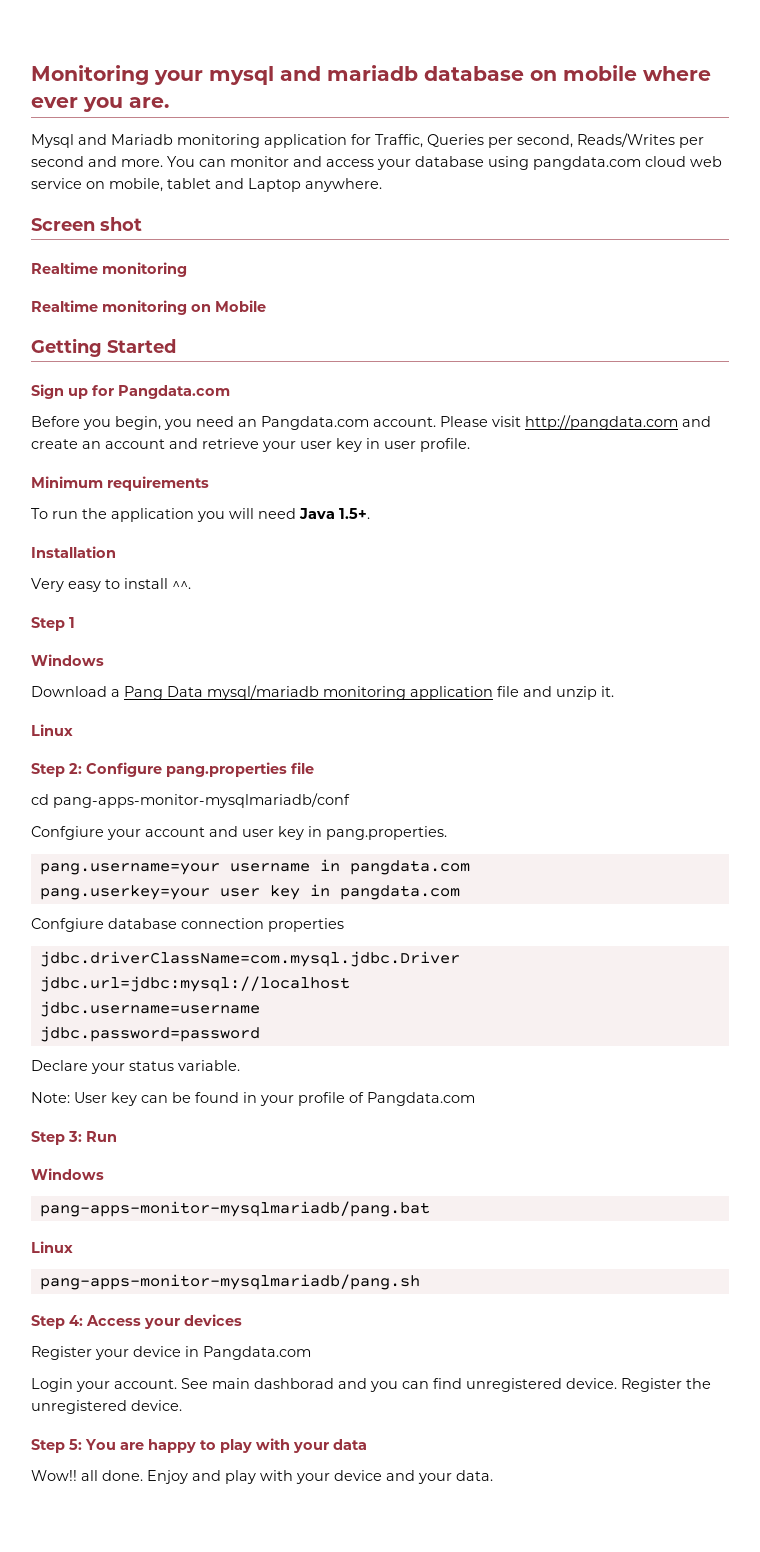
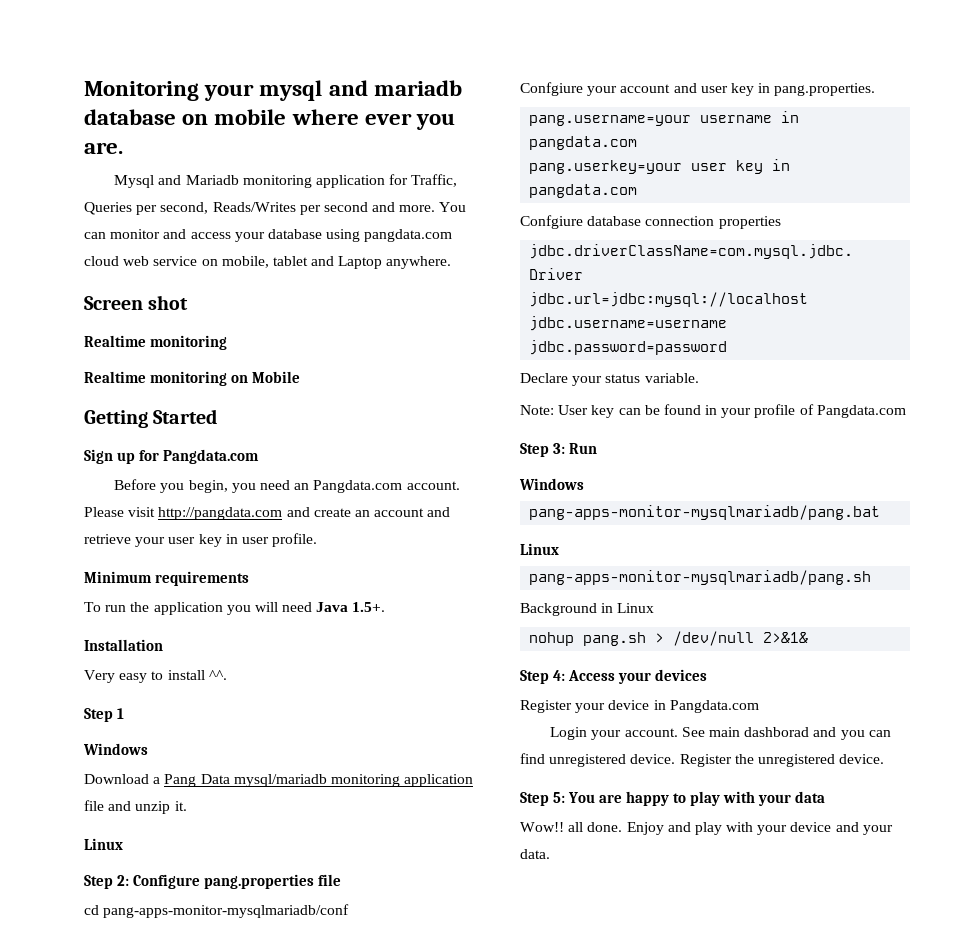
+ Background in Linux
+ nohup pang.sh > /dev/null 2>&1&

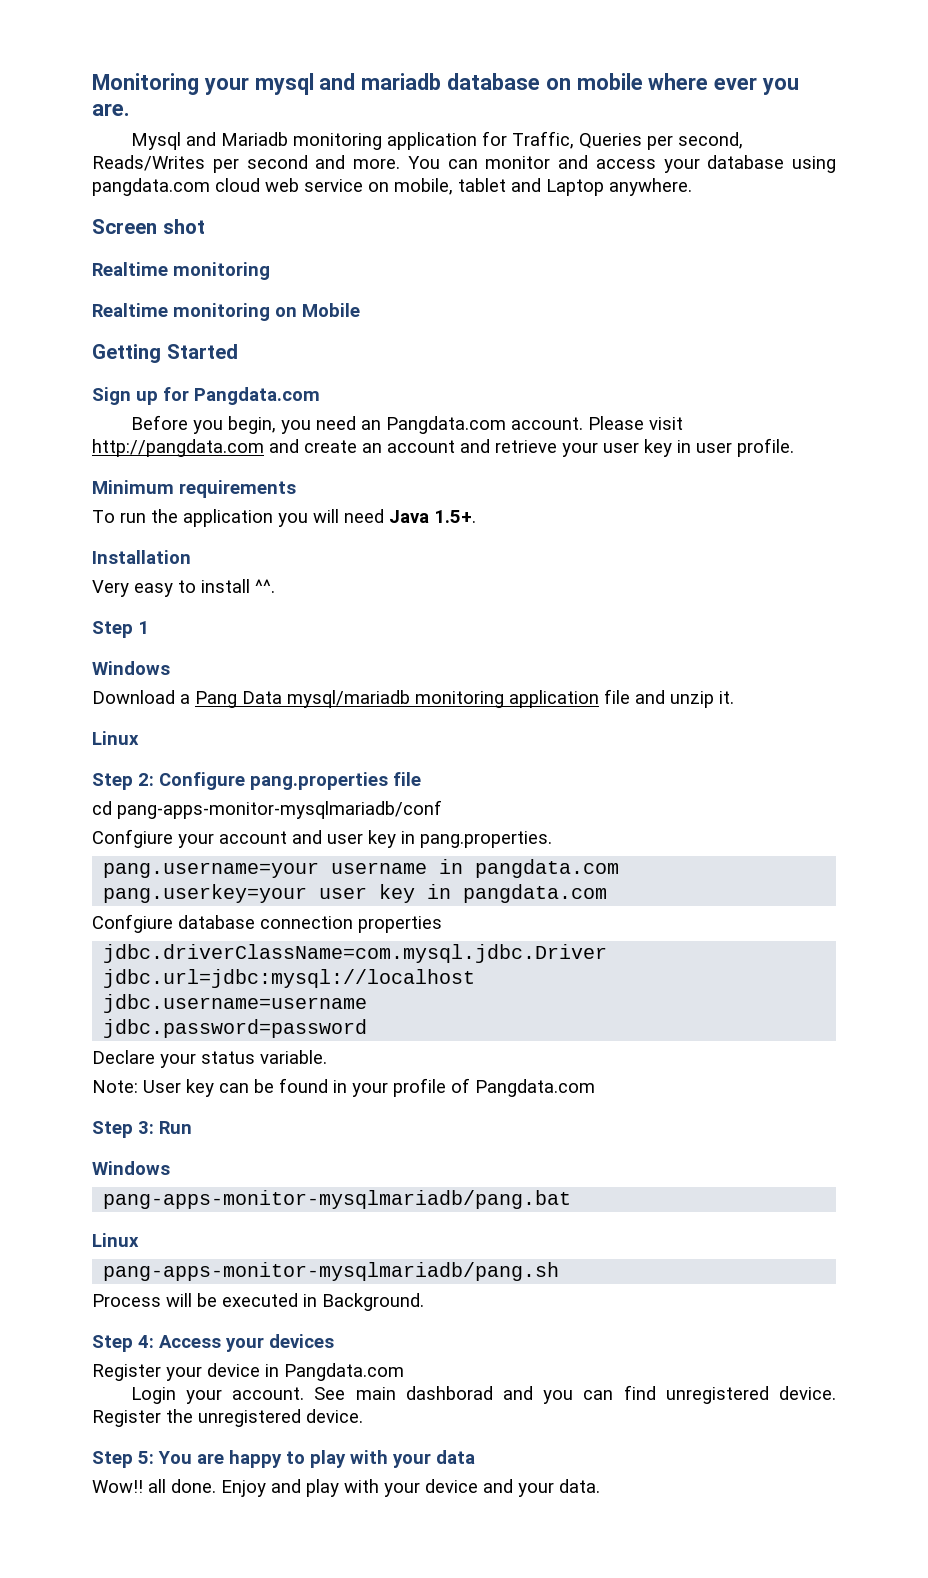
- Background in Linux
- nohup pang.sh > /dev/null 2>&1&
+ Process will be executed in Background.

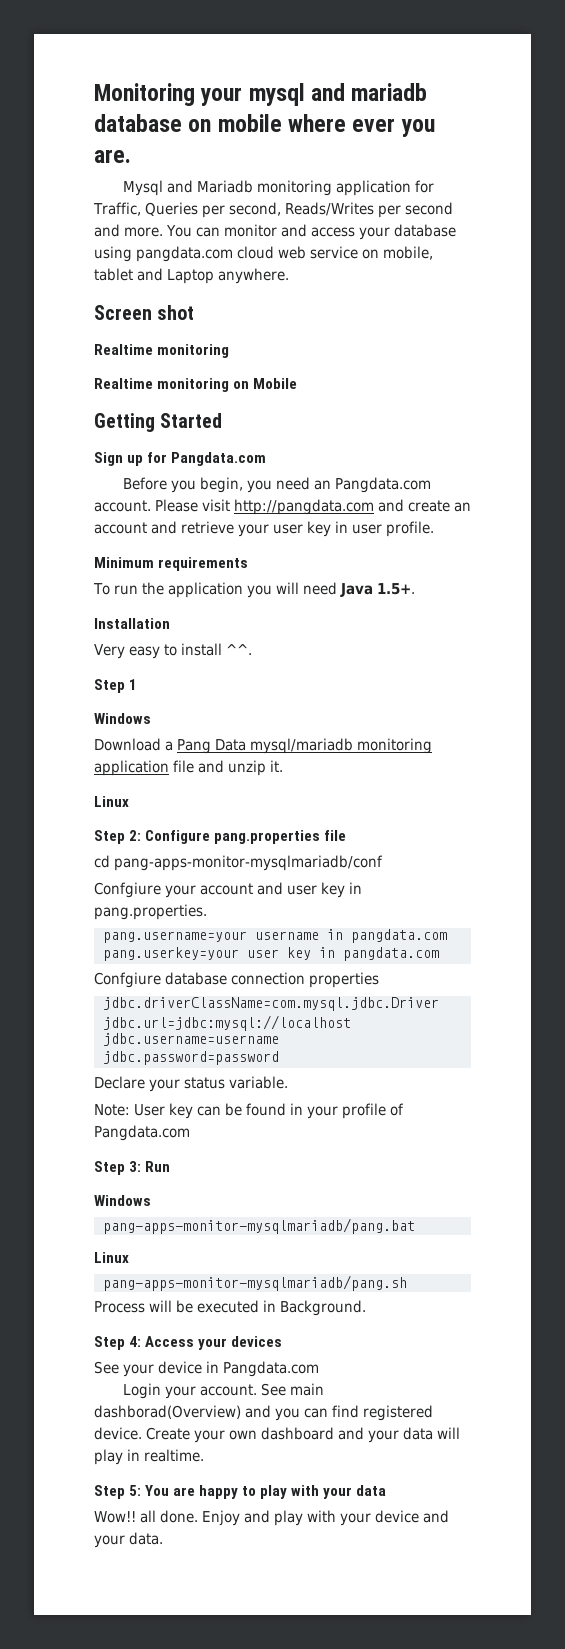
- Register your device in Pangdata.com
+ See your device in Pangdata.com
- See main dashborad and you can find unregistered device. Register the unregistered device.
+ See main dashborad(Overview) and you can find registered device. Create your own dashboard and your data will play in realtime.

